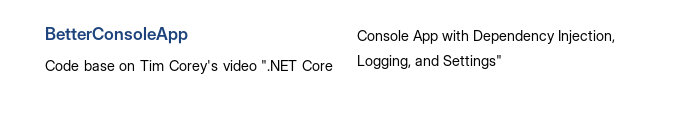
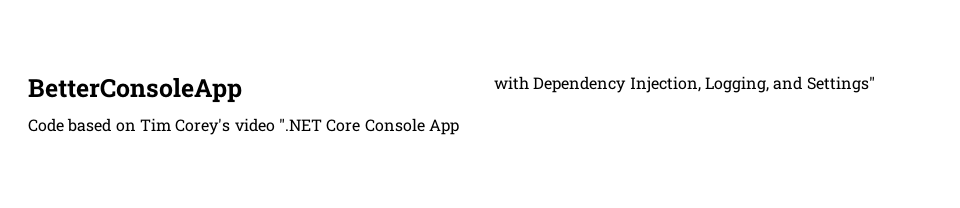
- Code base on Tim Corey's video ".NET Core Console App with Dependency Injection, Logging, and Settings"
+ Code based on Tim Corey's video ".NET Core Console App with Dependency Injection, Logging, and Settings"

